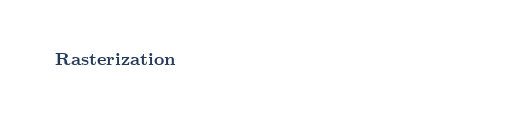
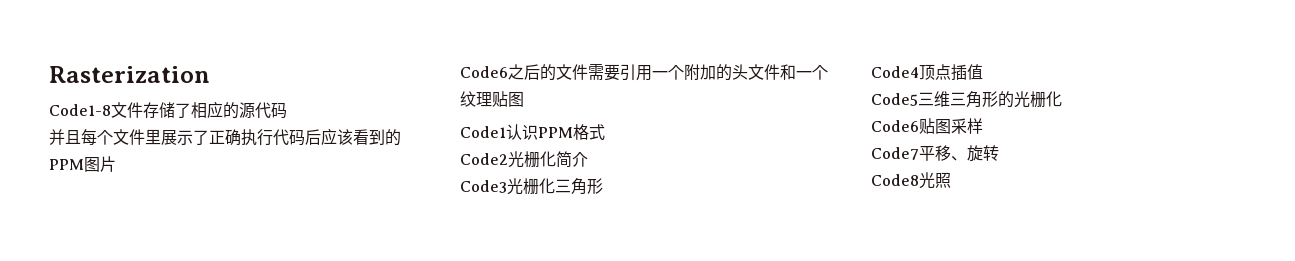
+ Code1-8文件存储了相应的源代码
+ 并且每个文件里展示了正确执行代码后应该看到的PPM图片
+ Code6之后的文件需要引用一个附加的头文件和一个纹理贴图
+ Code1认识PPM格式
+ Code2光栅化简介
+ Code3光栅化三角形
+ Code4顶点插值
+ Code5三维三角形的光栅化
+ Code6贴图采样
+ Code7平移、旋转
+ Code8光照

